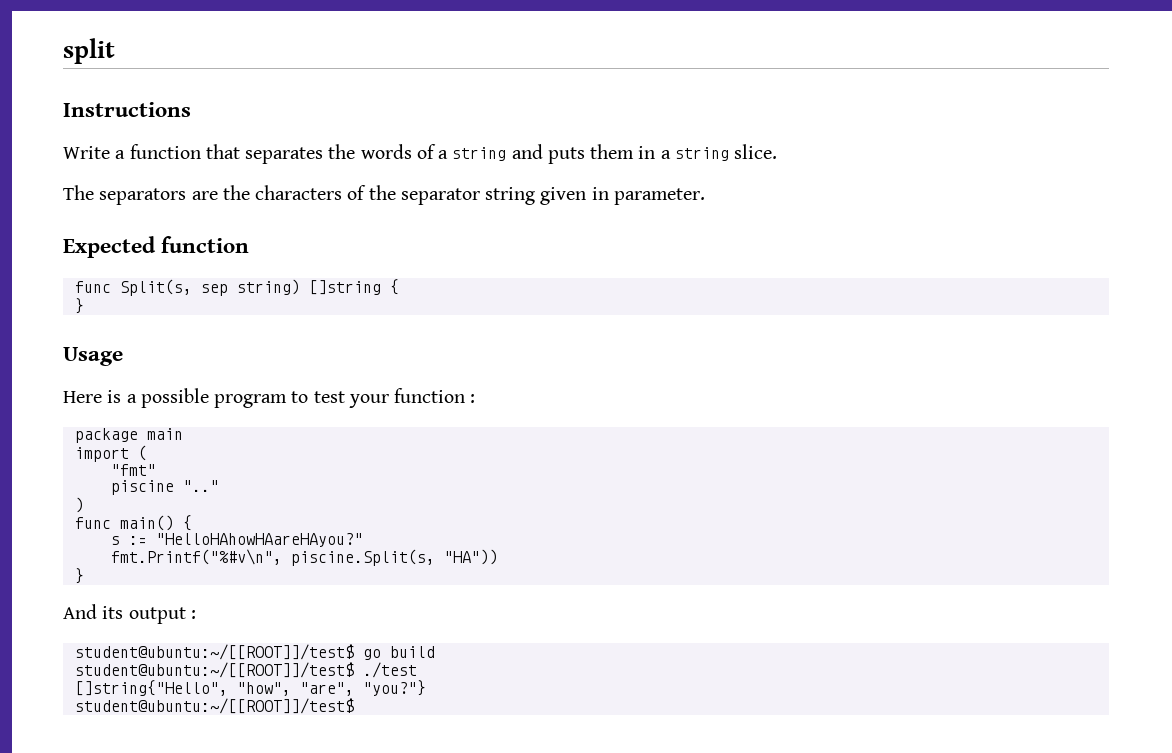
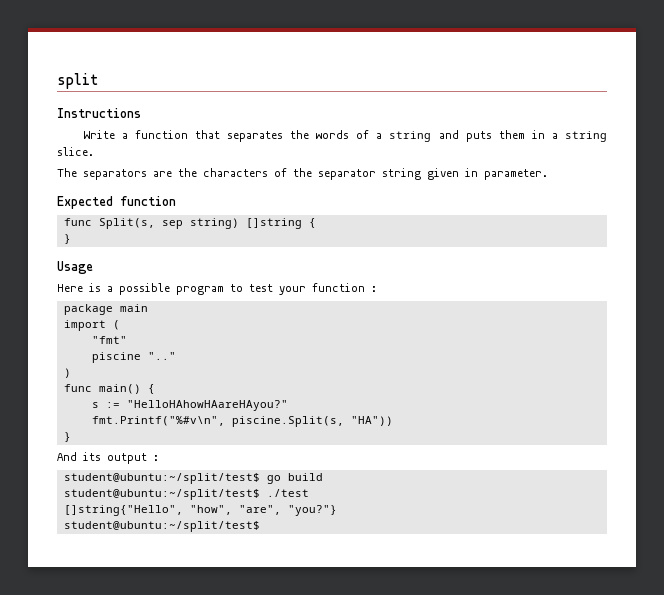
- student@ubuntu:~/[[ROOT]]/test$ go build
+ student@ubuntu:~/split/test$ go build
- student@ubuntu:~/[[ROOT]]/test$ ./test
+ student@ubuntu:~/split/test$ ./test
  []string{"Hello", "how", "are", "you?"}
- student@ubuntu:~/[[ROOT]]/test$
+ student@ubuntu:~/split/test$

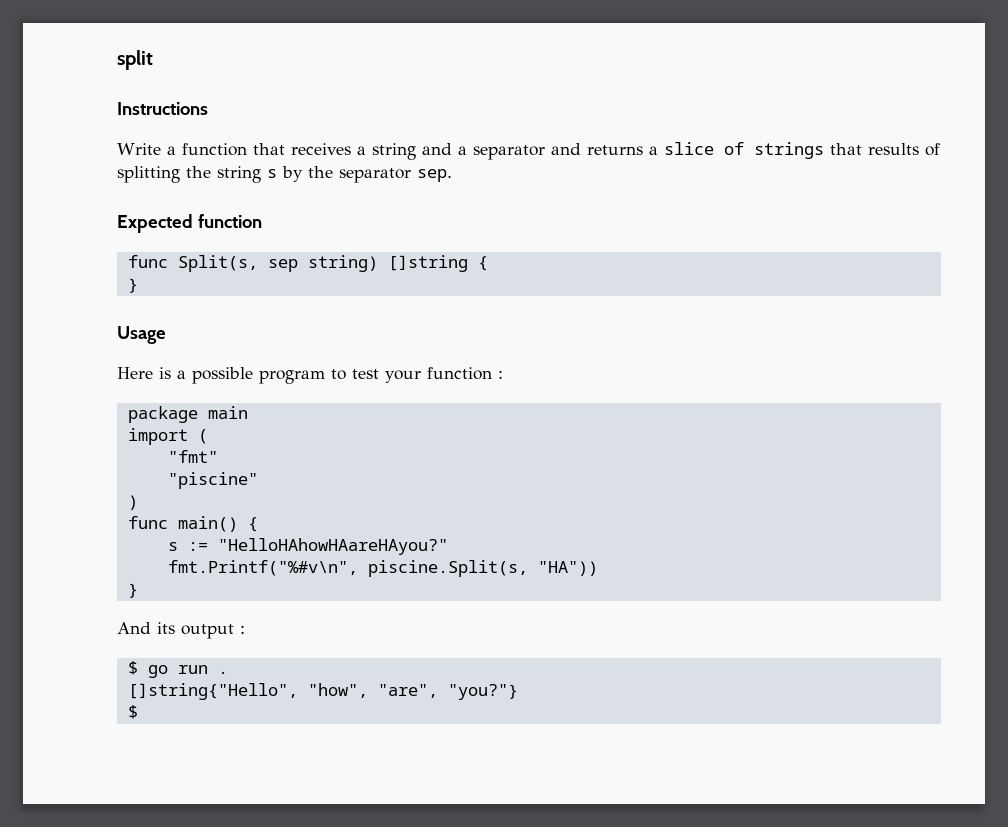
- Write a function that separates the words of a string and puts them in a string slice.
- The separators are the characters of the separator string given in parameter.
+ Write a function that receives a string and a separator and returns a slice of strings that results of splitting the string s by the separator sep.
- piscine ".."
+ "piscine"
- student@ubuntu:~/split/test$ go build
- student@ubuntu:~/split/test$ ./test
+ $ go run .
  []string{"Hello", "how", "are", "you?"}
- student@ubuntu:~/split/test$
+ $

